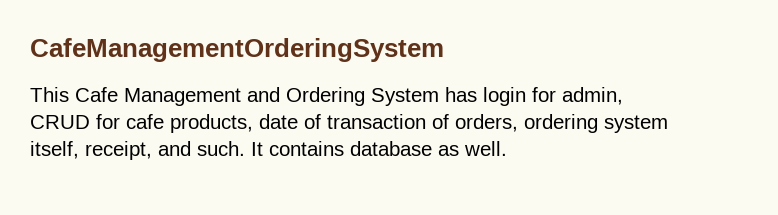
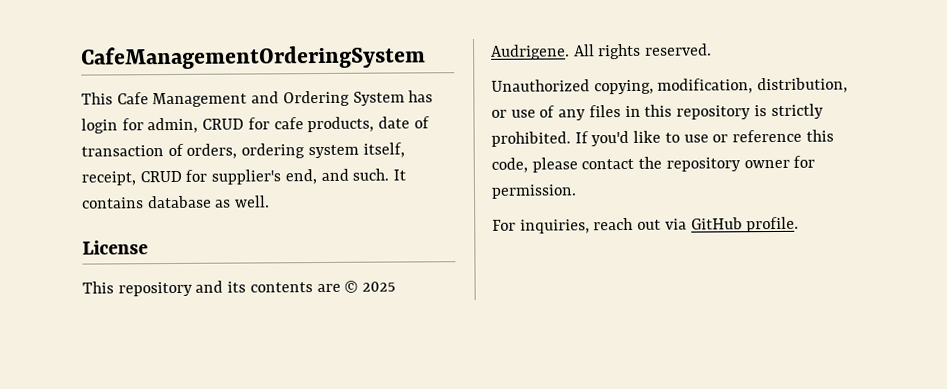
- This Cafe Management and Ordering System has login for admin, CRUD for cafe products, date of transaction of orders, ordering system itself, receipt, and such.
+ This Cafe Management and Ordering System has login for admin, CRUD for cafe products, date of transaction of orders, ordering system itself, receipt, CRUD for supplier's end, and such.
+ License
+ This repository and its contents are © 2025 Audrigene. All rights reserved.
+ Unauthorized copying, modification, distribution, or use of any files in this repository is strictly prohibited. If you'd like to use or reference this code, please contact the repository owner for permission.
+ For inquiries, reach out via GitHub profile.

